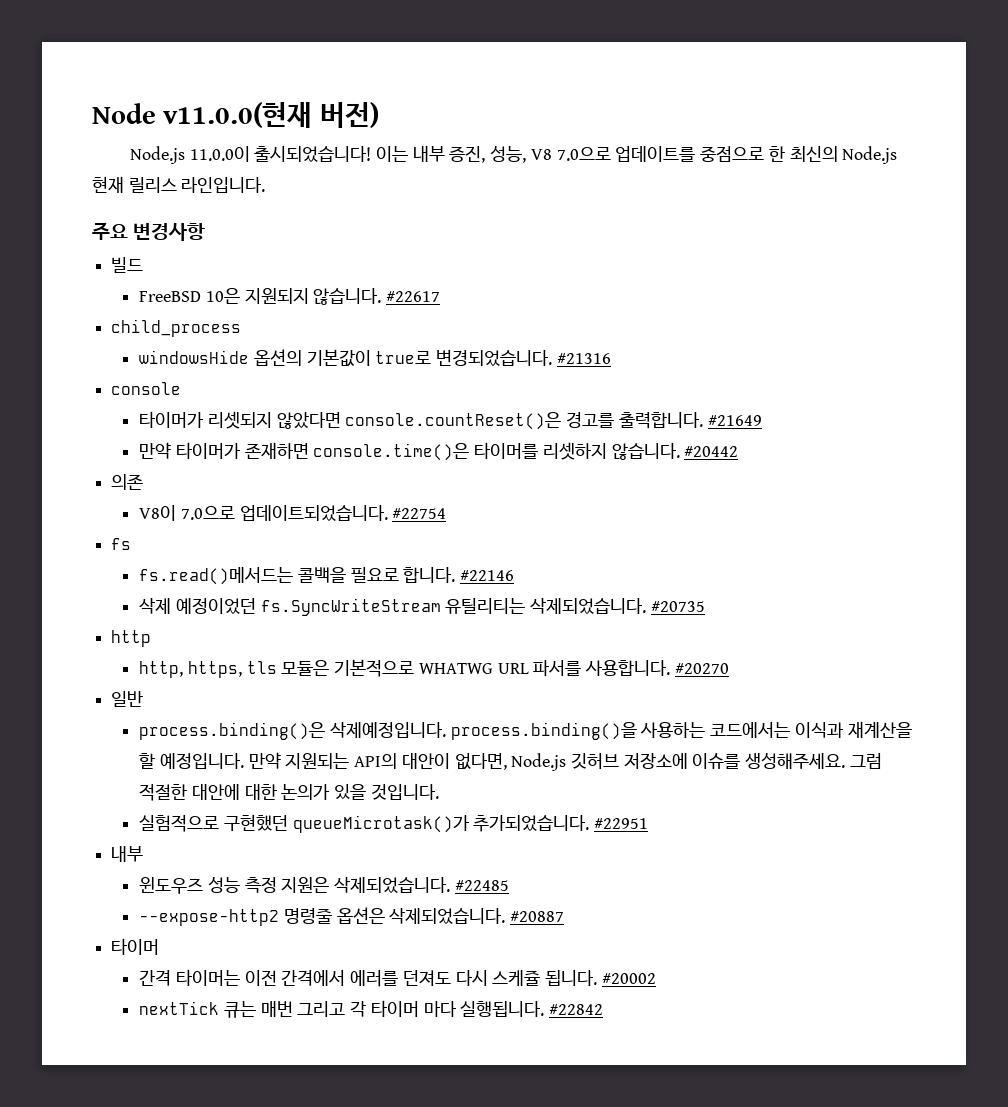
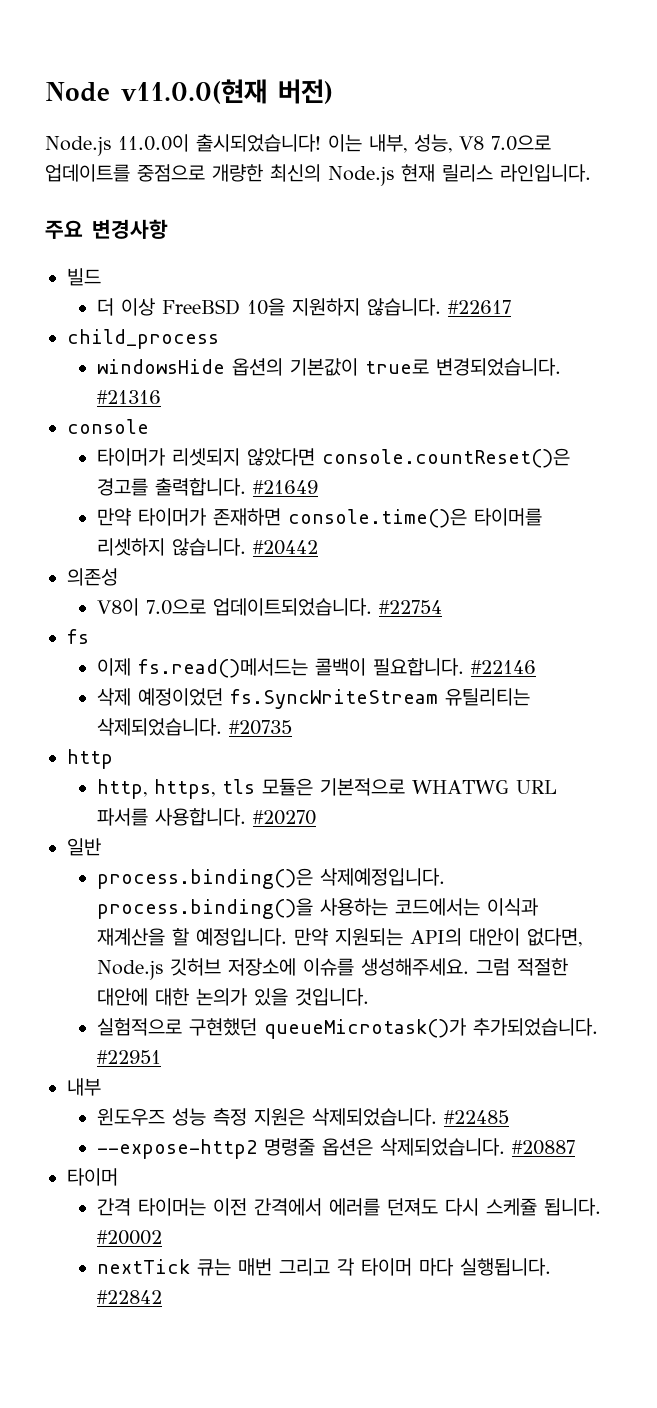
- 이는 내부 증진, 성능, V8 7.0으로 업데이트를 중점으로 한 최신의 Node.js 현재 릴리스 라인입니다.
+ 이는 내부, 성능, V8 7.0으로 업데이트를 중점으로 개량한 최신의 Node.js 현재 릴리스 라인입니다.
- FreeBSD 10은 지원되지 않습니다.
+ 더 이상 FreeBSD 10을 지원하지 않습니다.
- 의존
+ 의존성
- fs.read()메서드는 콜백을 필요로 합니다.
+ 이제 fs.read()메서드는 콜백이 필요합니다.

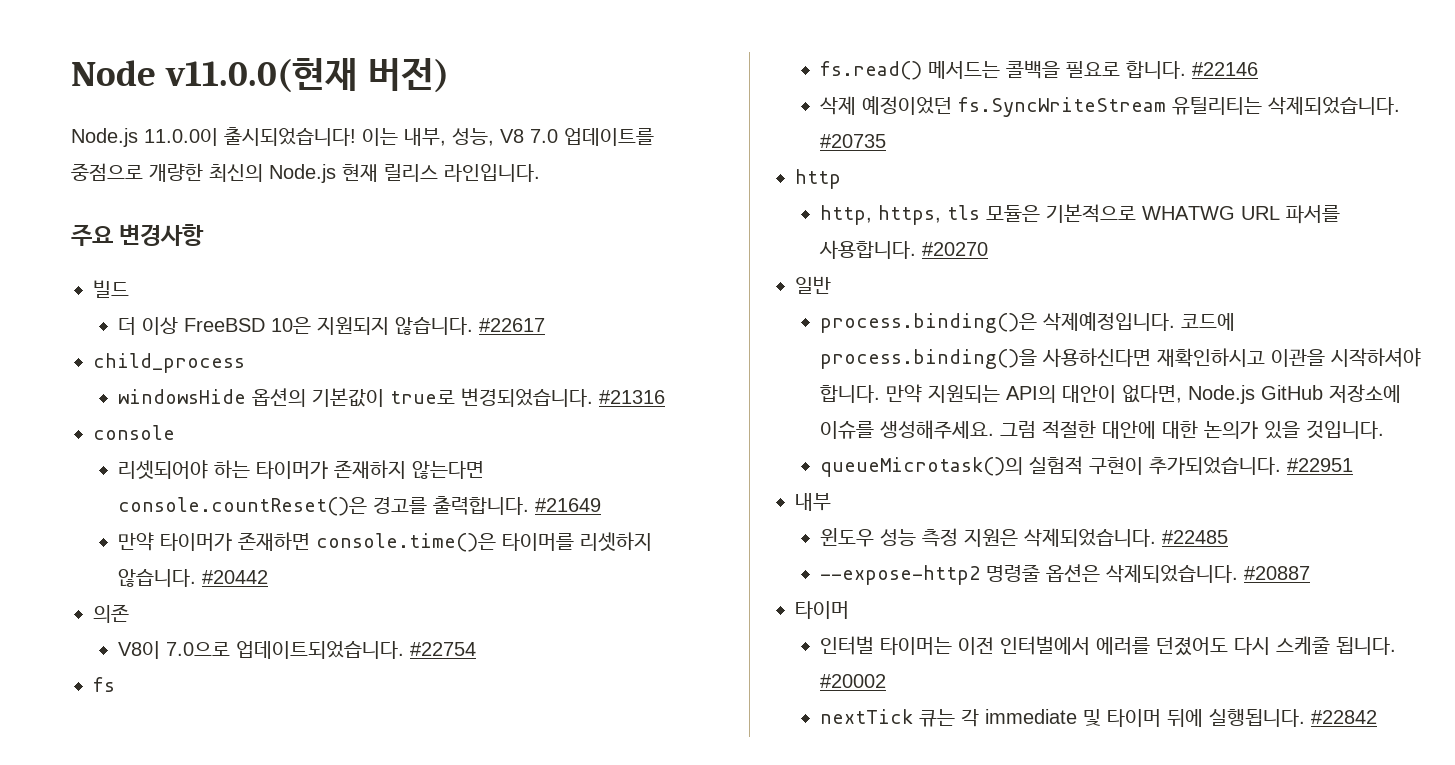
- 이는 내부, 성능, V8 7.0으로 업데이트를 중점으로 개량한 최신의 Node.js 현재 릴리스 라인입니다.
+ 이는 내부, 성능, V8 7.0 업데이트를 중점으로 개량한 최신의 Node.js 현재 릴리스 라인입니다.
- 더 이상 FreeBSD 10을 지원하지 않습니다.
+ 더 이상 FreeBSD 10은 지원되지 않습니다.
- 타이머가 리셋되지 않았다면 console.countReset()은 경고를 출력합니다.
+ 리셋되어야 하는 타이머가 존재하지 않는다면 console.countReset()은 경고를 출력합니다.
- 의존성
+ 의존
- 이제 fs.read()메서드는 콜백이 필요합니다.
+ fs.read() 메서드는 콜백을 필요로 합니다.
- process.binding()은 삭제예정입니다. process.binding()을 사용하는 코드에서는 이식과 재계산을 할 예정입니다.
+ process.binding()은 삭제예정입니다. 코드에 process.binding()을 사용하신다면 재확인하시고 이관을 시작하셔야 합니다.
- 만약 지원되는 API의 대안이 없다면, Node.js 깃허브 저장소에 이슈를 생성해주세요.
+ 만약 지원되는 API의 대안이 없다면, Node.js GitHub 저장소에 이슈를 생성해주세요.
- 실험적으로 구현했던 queueMicrotask()가 추가되었습니다.
+ queueMicrotask()의 실험적 구현이 추가되었습니다.
- 윈도우즈 성능 측정 지원은 삭제되었습니다.
+ 윈도우 성능 측정 지원은 삭제되었습니다.
- 간격 타이머는 이전 간격에서 에러를 던져도 다시 스케쥴 됩니다.
+ 인터벌 타이머는 이전 인터벌에서 에러를 던졌어도 다시 스케줄 됩니다.
- nextTick 큐는 매번 그리고 각 타이머 마다 실행됩니다.
+ nextTick 큐는 각 immediate 및 타이머 뒤에 실행됩니다.

